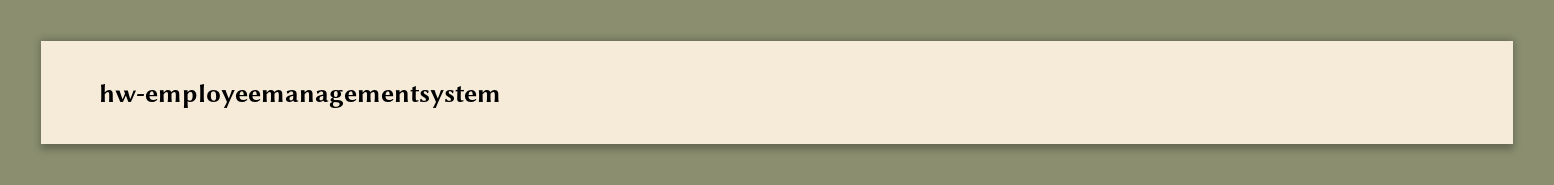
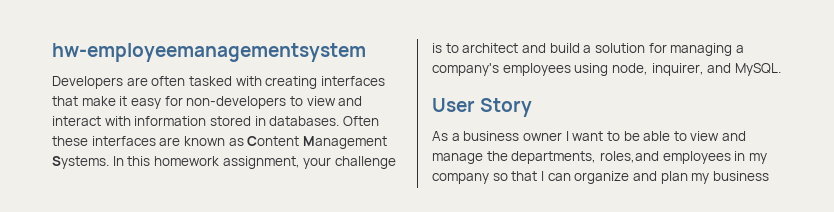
+ Developers are often tasked with creating interfaces that make it easy for non-developers to view and interact with information stored in databases. Often these interfaces are known as Content Management Systems. In this homework assignment, your challenge is to architect and build a solution for managing a company's employees using node, inquirer, and MySQL.
+ User Story
+ As a business owner I want to be able to view and manage the departments, roles,and employees in my company so that I can organize and plan my business

